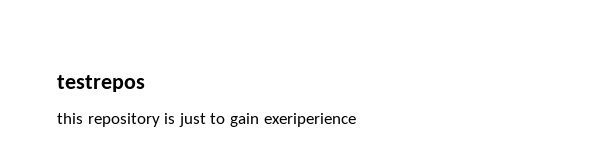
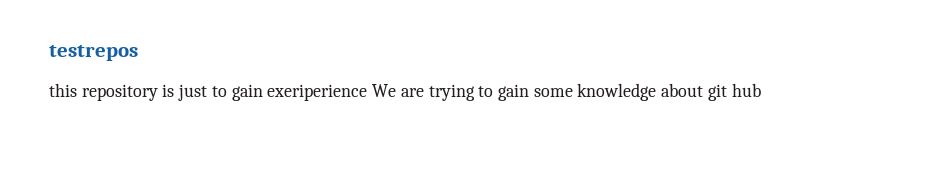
- this repository is just to gain exeriperience
+ this repository is just to gain exeriperience We are trying to gain some knowledge about git hub

